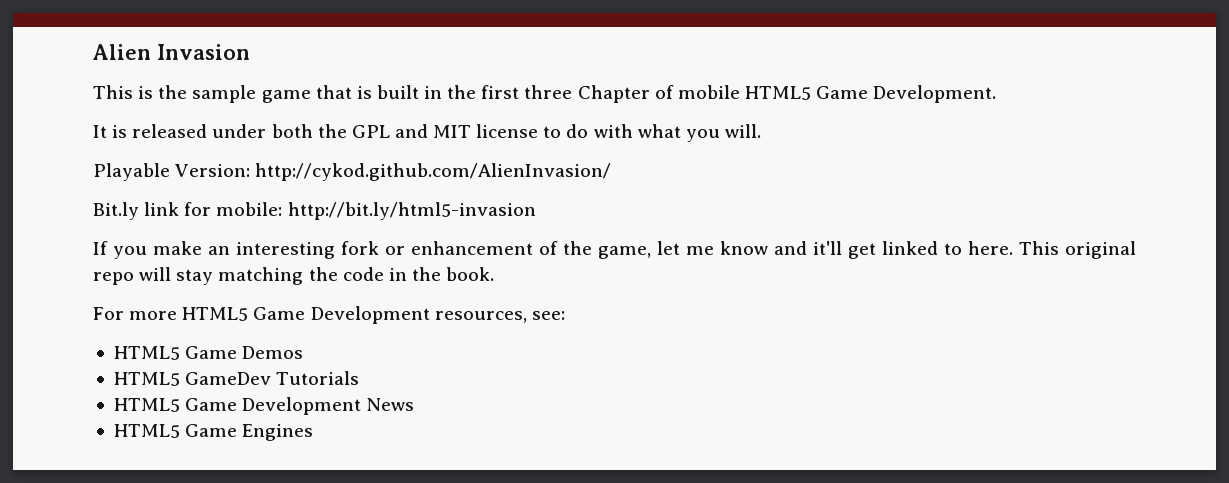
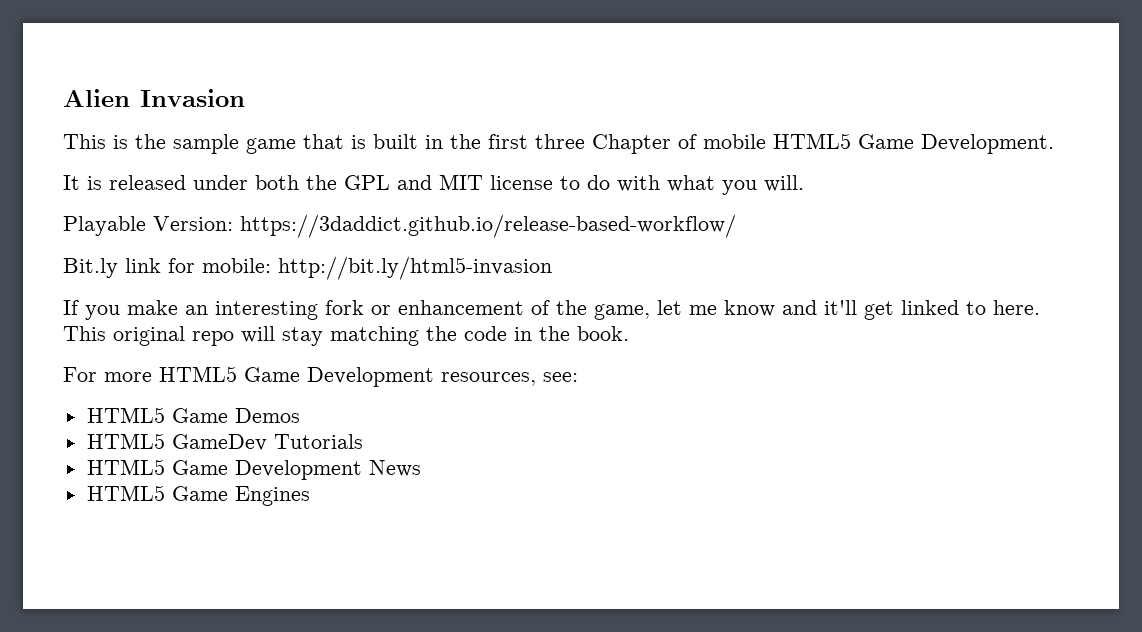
- Playable Version: http://cykod.github.com/AlienInvasion/
+ Playable Version: https://3daddict.github.io/release-based-workflow/

